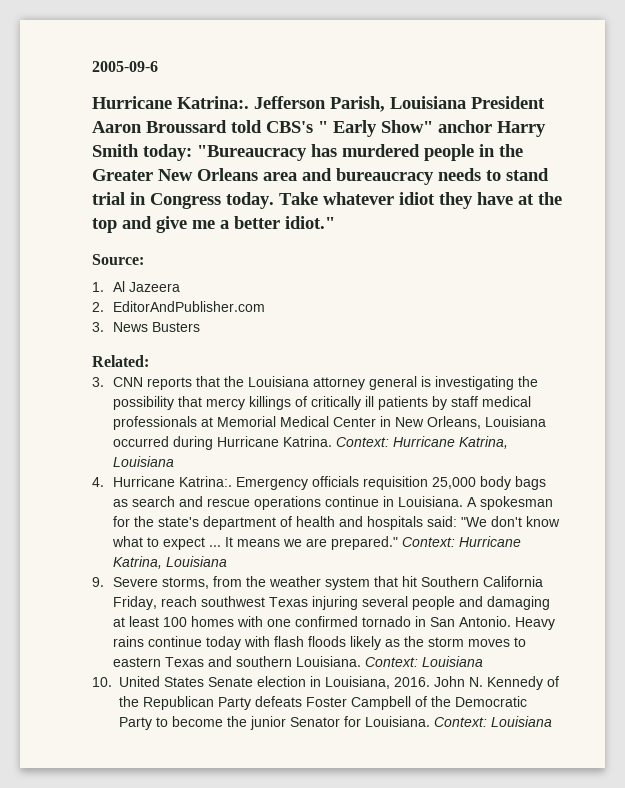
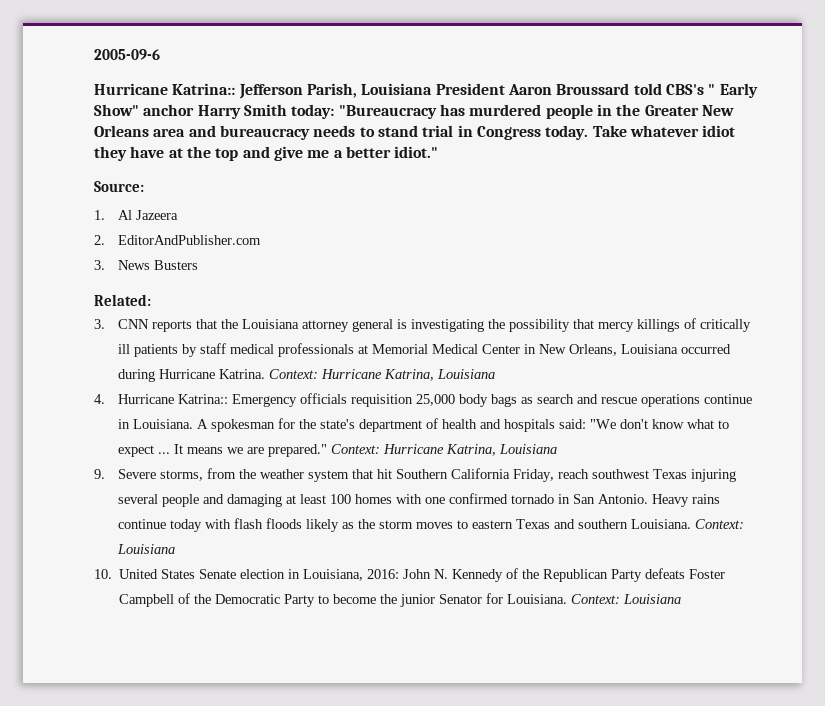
- Hurricane Katrina:. Jefferson Parish, Louisiana President Aaron Broussard told CBS's " Early Show" anchor Harry Smith today: "Bureaucracy has murdered people in the Greater New Orleans area and bureaucracy needs to stand trial in Congress today.
+ Hurricane Katrina:: Jefferson Parish, Louisiana President Aaron Broussard told CBS's " Early Show" anchor Harry Smith today: "Bureaucracy has murdered people in the Greater New Orleans area and bureaucracy needs to stand trial in Congress today.
- 4. Hurricane Katrina:. Emergency officials requisition 25,000 body bags as search and rescue operations continue in Louisiana.
+ 4. Hurricane Katrina:: Emergency officials requisition 25,000 body bags as search and rescue operations continue in Louisiana.
- 10. United States Senate election in Louisiana, 2016. John N. Kennedy of the Republican Party defeats Foster Campbell of the Democratic Party to become the junior Senator for Louisiana.
+ 10. United States Senate election in Louisiana, 2016: John N. Kennedy of the Republican Party defeats Foster Campbell of the Democratic Party to become the junior Senator for Louisiana.

